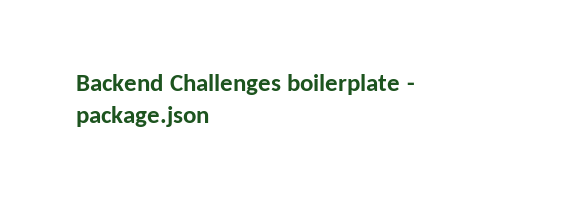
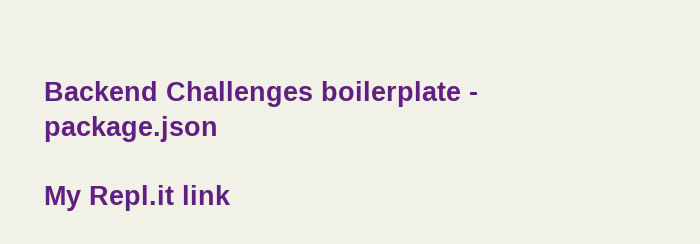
+ My Repl.it link

